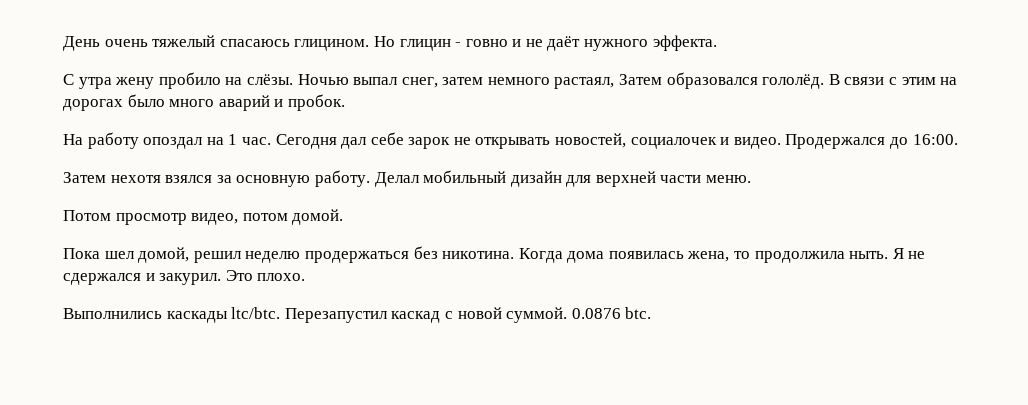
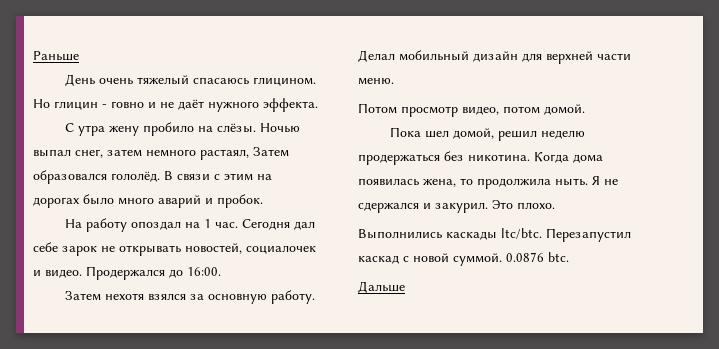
+ Раньше
+ Дальше

